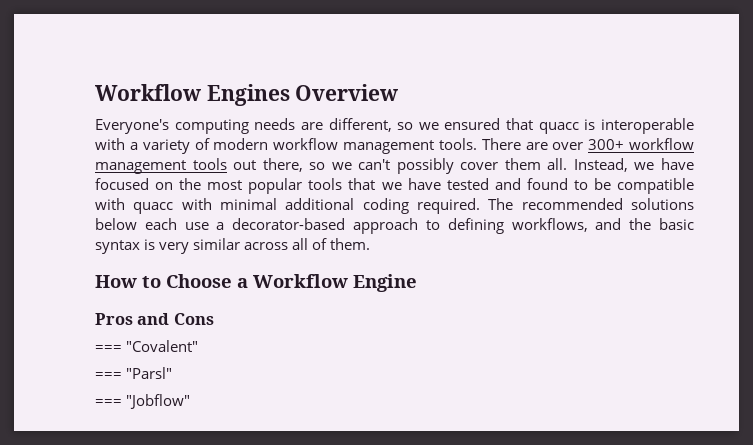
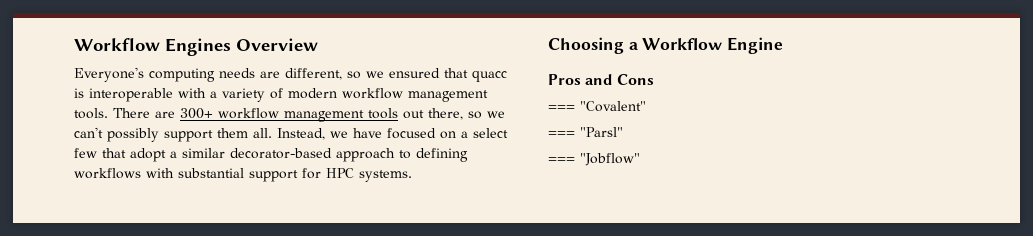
- There are over 300+ workflow management tools out there, so we can't possibly cover them all.
+ There are 300+ workflow management tools out there, so we can't possibly support them all.
- Instead, we have focused on the most popular tools that we have tested and found to be compatible with quacc with minimal additional coding required. The recommended solutions below each use a decorator-based approach to defining workflows, and the basic syntax is very similar across all of them.
- How to Choose a Workflow Engine
+ Instead, we have focused on a select few that adopt a similar decorator-based approach to defining workflows with substantial support for HPC systems.
+ Choosing a Workflow Engine

